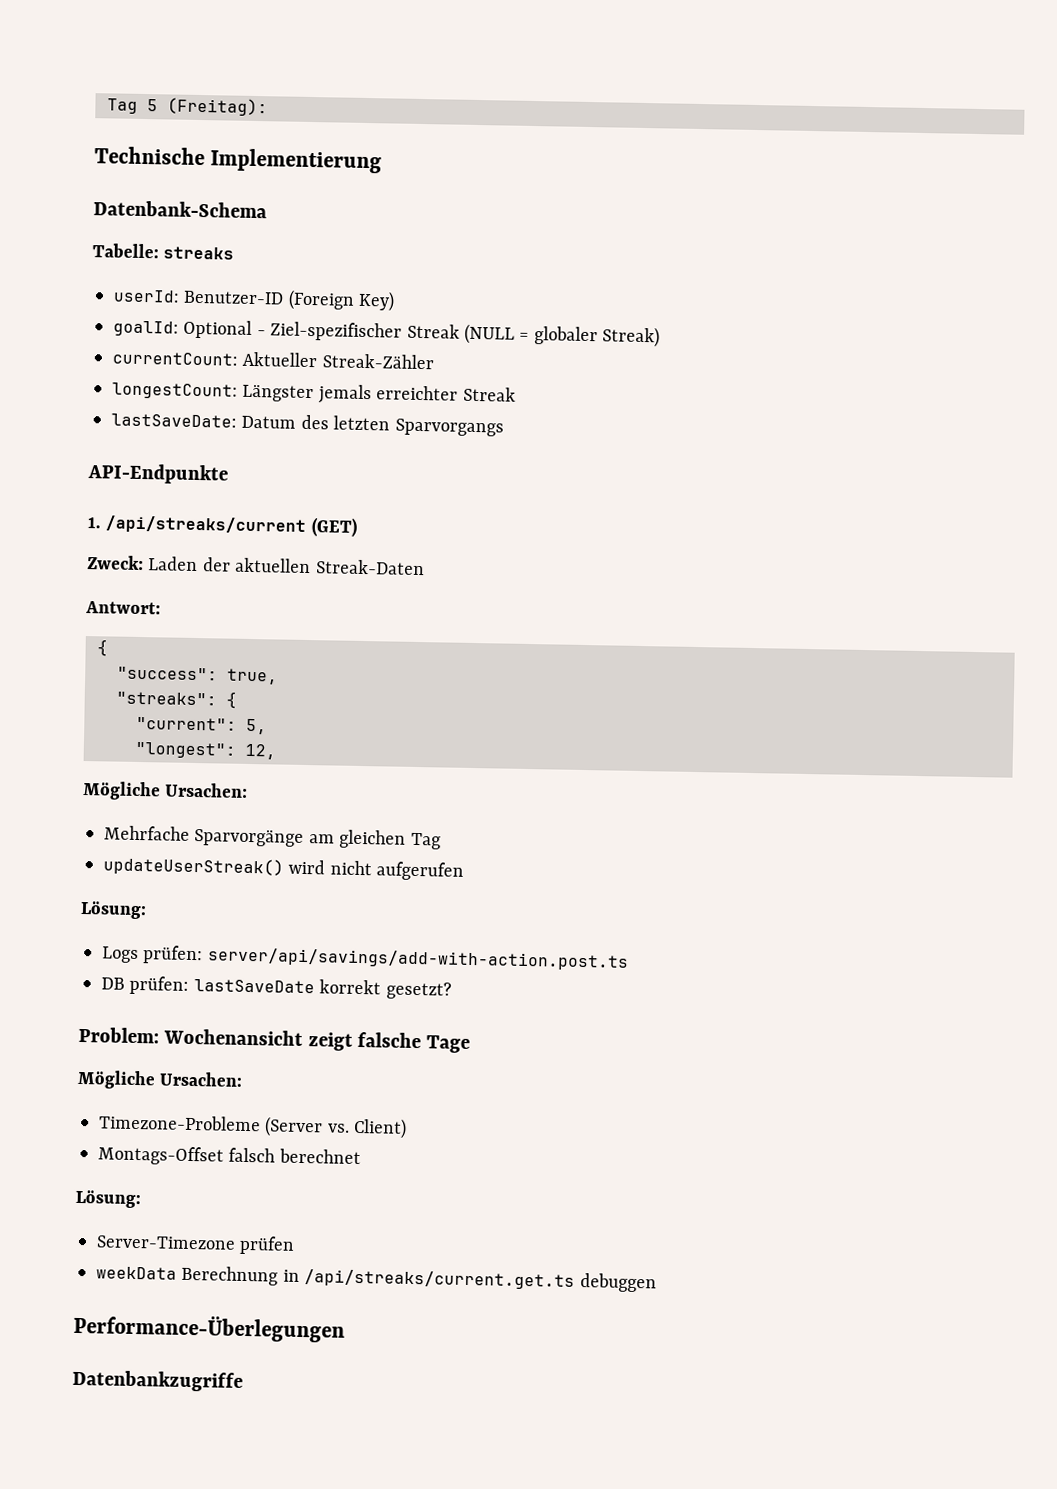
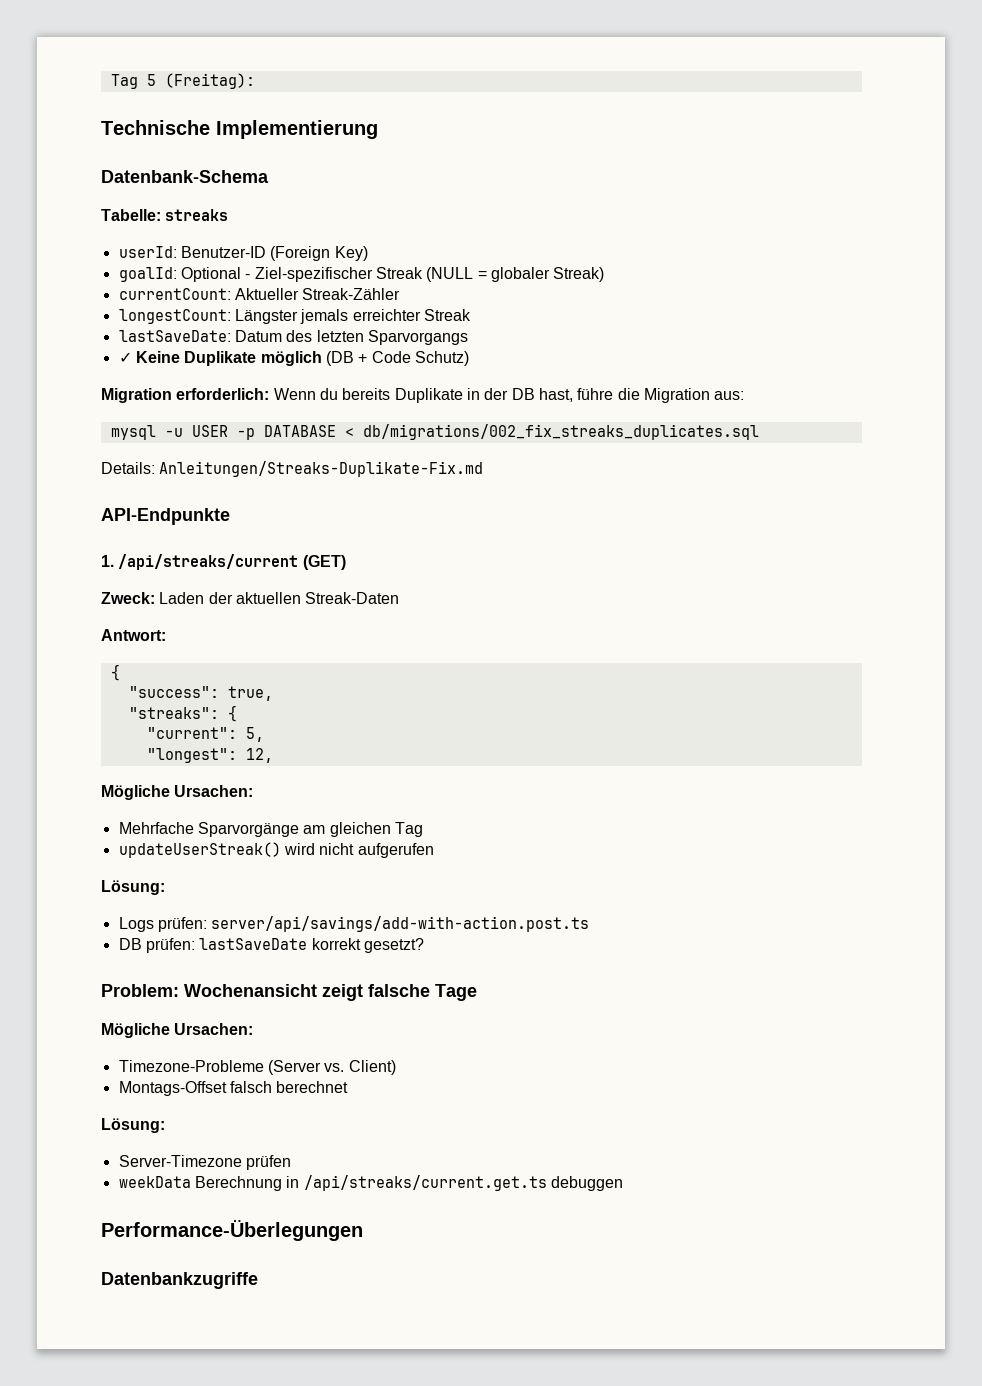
+ ✓ Keine Duplikate möglich (DB + Code Schutz)
+ Migration erforderlich: Wenn du bereits Duplikate in der DB hast, führe die Migration aus:
+ mysql -u USER -p DATABASE < db/migrations/002_fix_streaks_duplicates.sql
+ Details: Anleitungen/Streaks-Duplikate-Fix.md

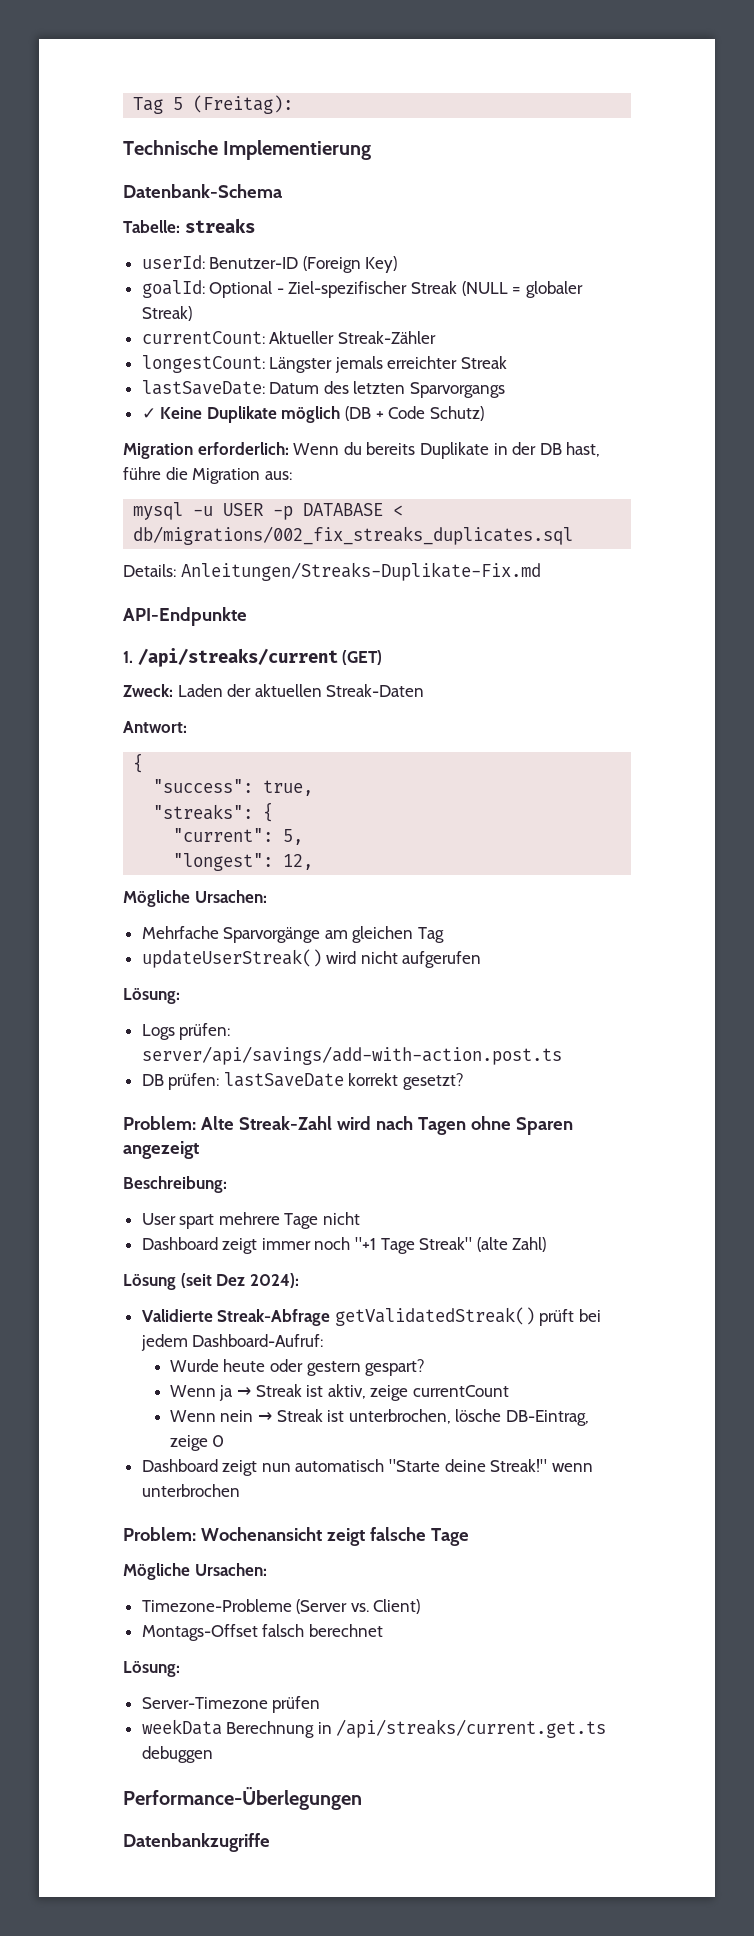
+ Problem: Alte Streak-Zahl wird nach Tagen ohne Sparen angezeigt
+ Beschreibung:
+ User spart mehrere Tage nicht
+ Dashboard zeigt immer noch "+1 Tage Streak" (alte Zahl)
+ Lösung (seit Dez 2024):
+ Validierte Streak-Abfrage getValidatedStreak() prüft bei jedem Dashboard-Aufruf:
+ Wurde heute oder gestern gespart?
+ Wenn ja → Streak ist aktiv, zeige currentCount
+ Wenn nein → Streak ist unterbrochen, lösche DB-Eintrag, zeige 0
+ Dashboard zeigt nun automatisch "Starte deine Streak!" wenn unterbrochen

